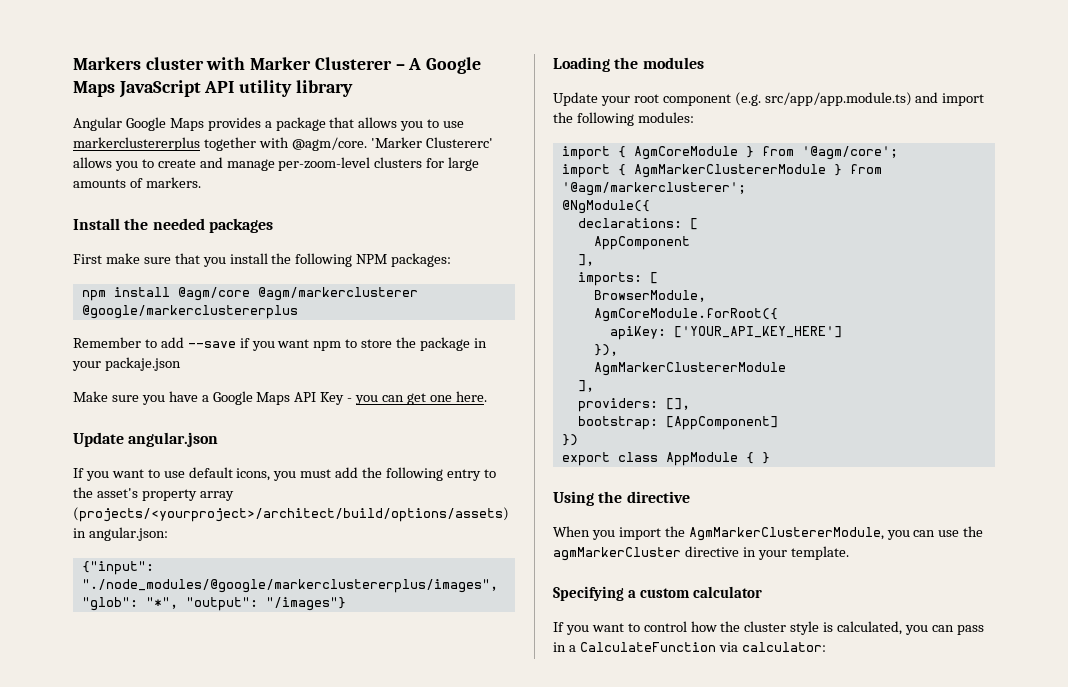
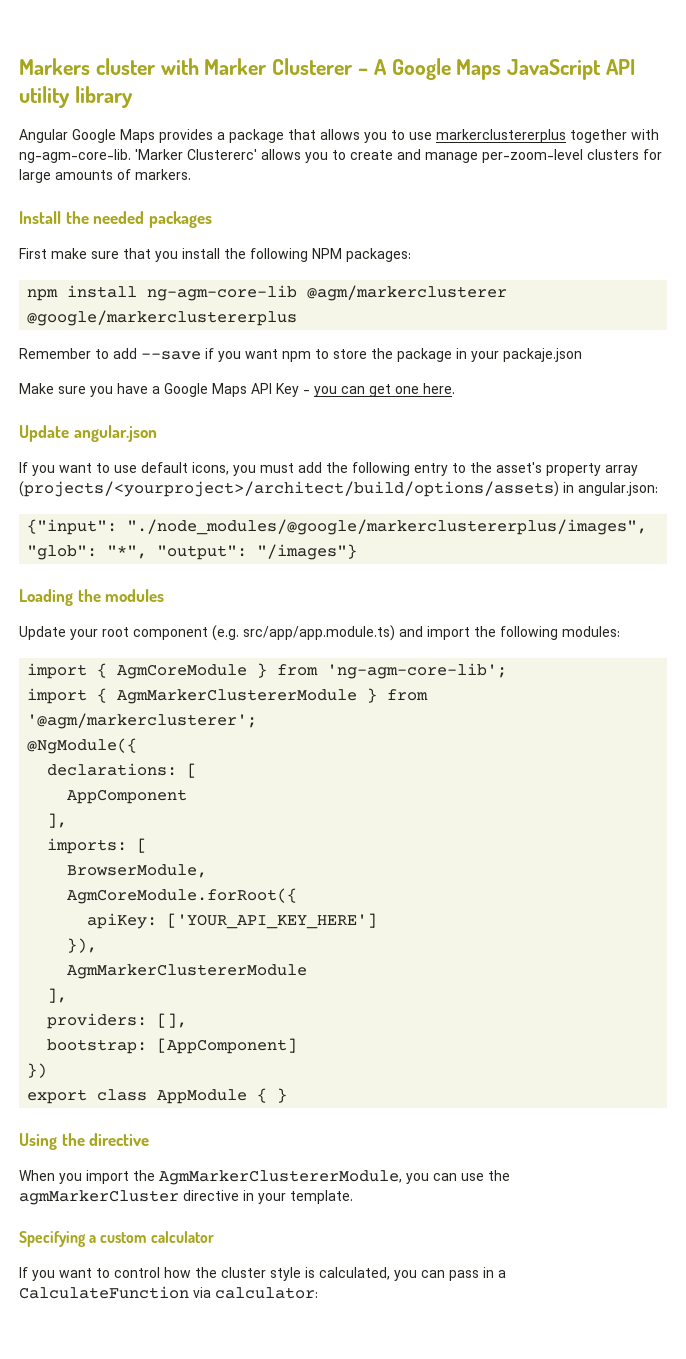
- Angular Google Maps provides a package that allows you to use markerclustererplus together with @agm/core.
+ Angular Google Maps provides a package that allows you to use markerclustererplus together with ng-agm-core-lib.
- npm install @agm/core @agm/markerclusterer @google/markerclustererplus
+ npm install ng-agm-core-lib @agm/markerclusterer @google/markerclustererplus
- import { AgmCoreModule } from '@agm/core';
+ import { AgmCoreModule } from 'ng-agm-core-lib';

